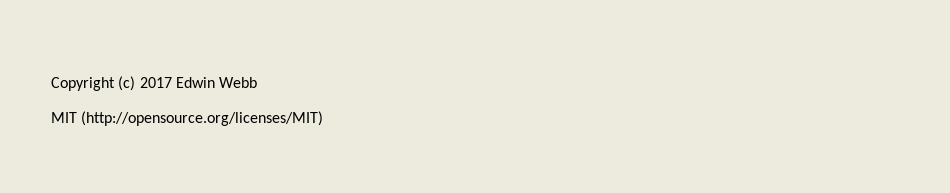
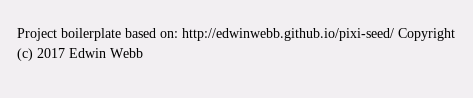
- Copyright (c) 2017 Edwin Webb
+ Project boilerplate based on: http://edwinwebb.github.io/pixi-seed/ Copyright (c) 2017 Edwin Webb
- MIT (http://opensource.org/licenses/MIT)

